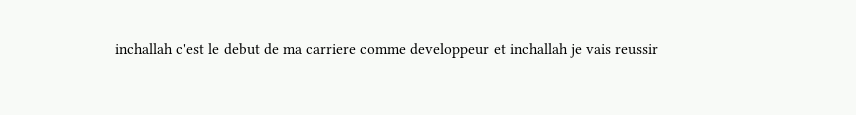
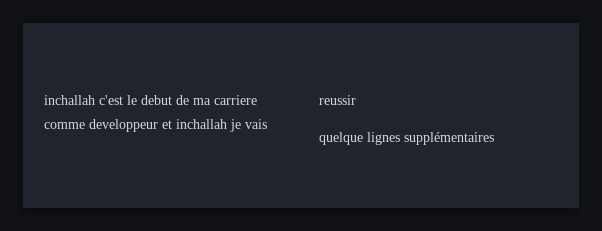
+ quelque lignes supplémentaires

